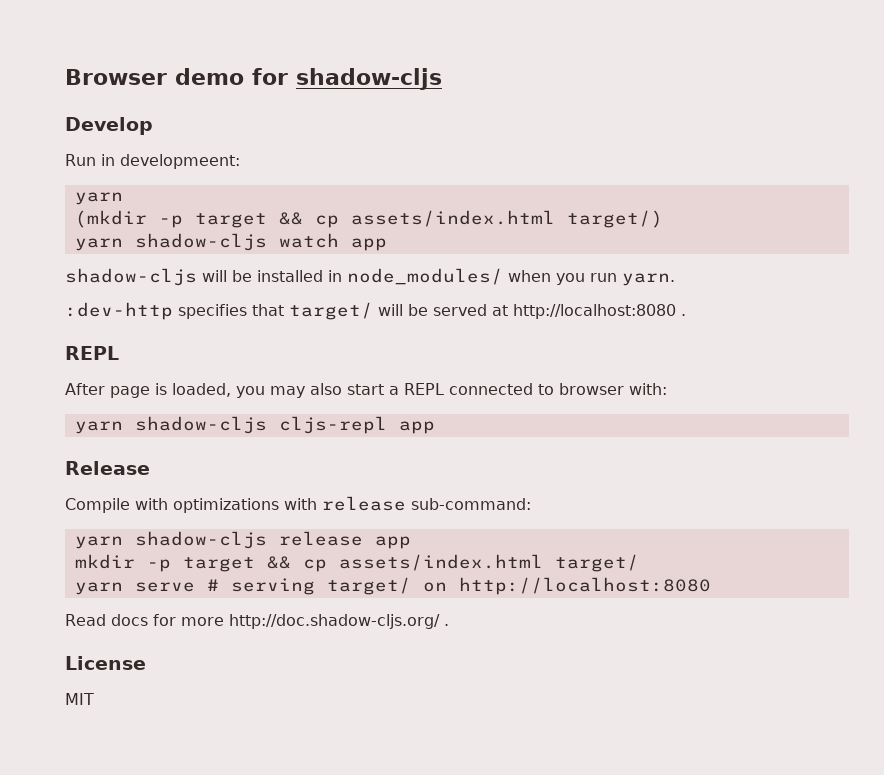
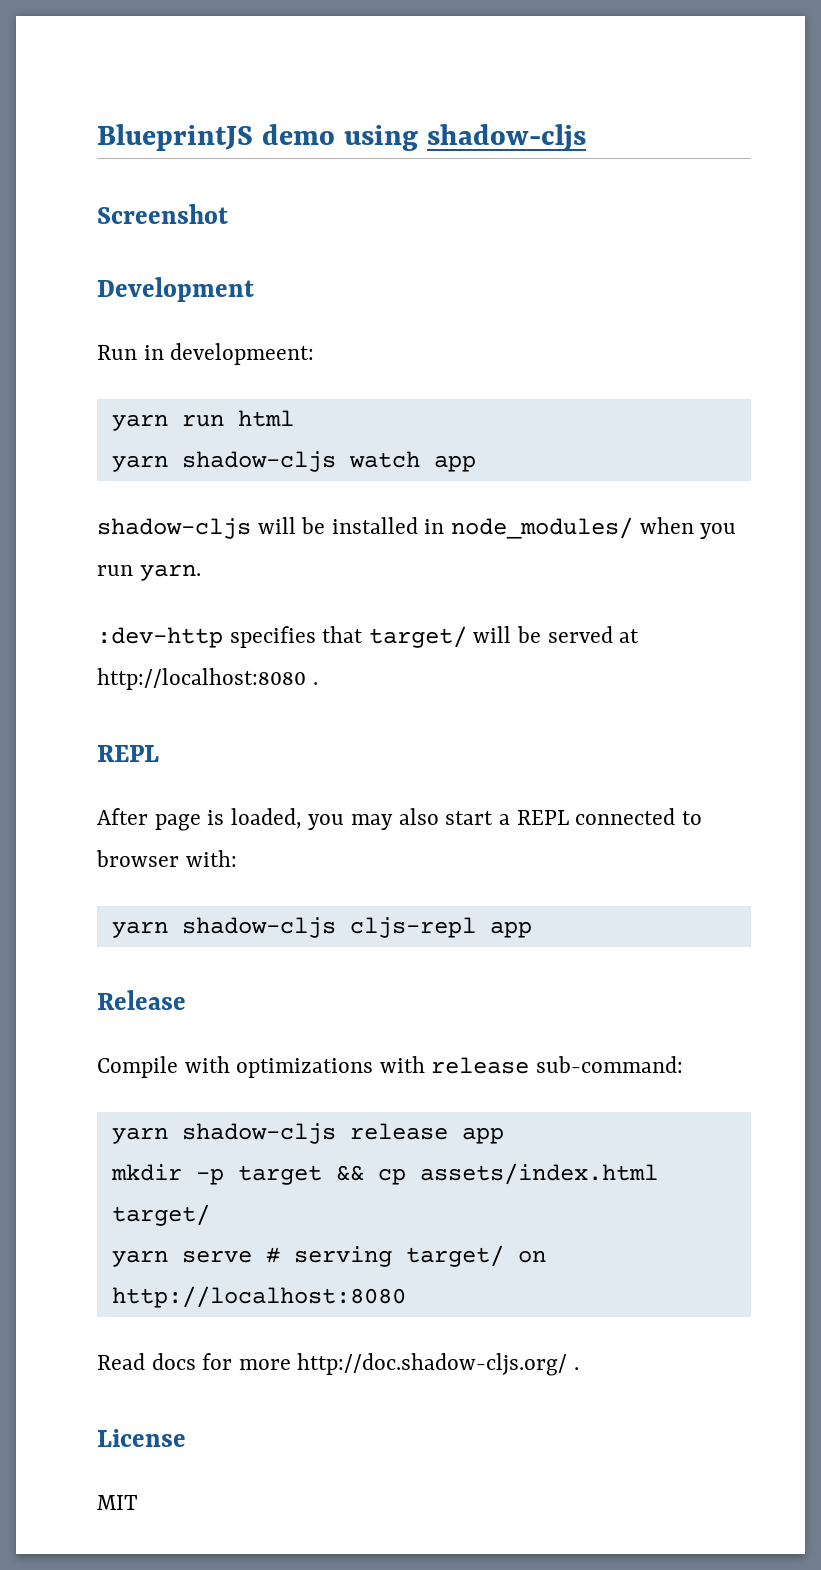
- Browser demo for shadow-cljs
+ BlueprintJS demo using shadow-cljs
- Develop
+ Screenshot
+ Development
  Run in developmeent:
- yarn
- (mkdir -p target && cp assets/index.html target/)
+ yarn run html

